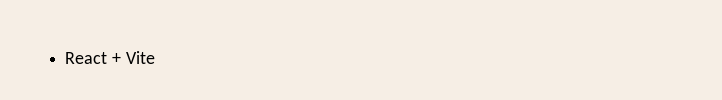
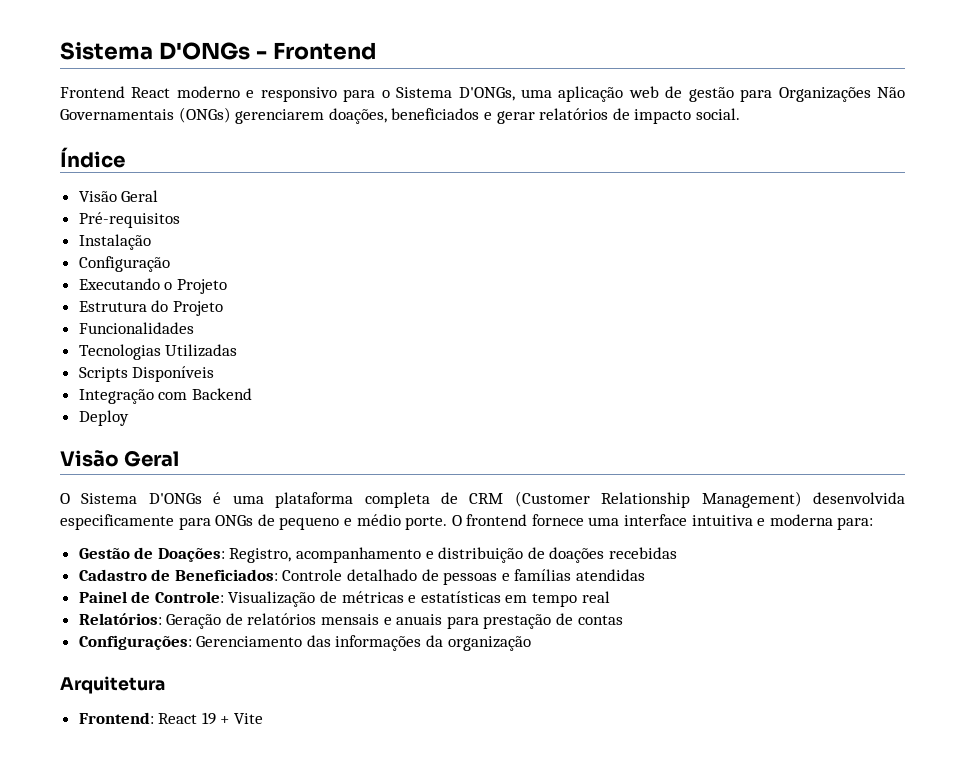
- React + Vite
+ Sistema D'ONGs - Frontend
+ Frontend React moderno e responsivo para o Sistema D'ONGs, uma aplicação web de gestão para Organizações Não Governamentais (ONGs) gerenciarem doações, beneficiados e gerar relatórios de impacto social.
+ Índice
+ Visão Geral
+ Pré-requisitos
+ Instalação
+ Configuração
+ Executando o Projeto
+ Estrutura do Projeto
+ Funcionalidades
+ Tecnologias Utilizadas
+ Scripts Disponíveis
+ Integração com Backend
+ Deploy
+ Visão Geral
+ O Sistema D'ONGs é uma plataforma completa de CRM (Customer Relationship Management) desenvolvida especificamente para ONGs de pequeno e médio porte. O frontend fornece uma interface intuitiva e moderna para:
+ Gestão de Doações: Registro, acompanhamento e distribuição de doações recebidas
+ Cadastro de Beneficiados: Controle detalhado de pessoas e famílias atendidas
+ Painel de Controle: Visualização de métricas e estatísticas em tempo real
+ Relatórios: Geração de relatórios mensais e anuais para prestação de contas
+ Configurações: Gerenciamento das informações da organização
+ Arquitetura
+ Frontend: React 19 + Vite

